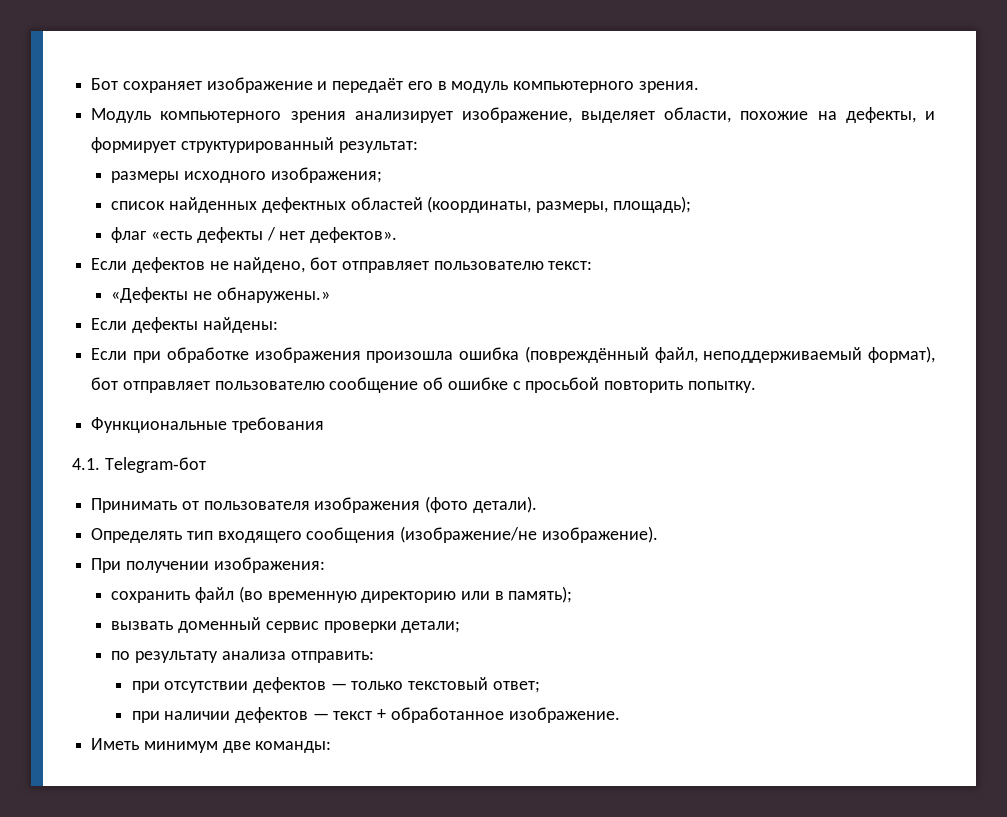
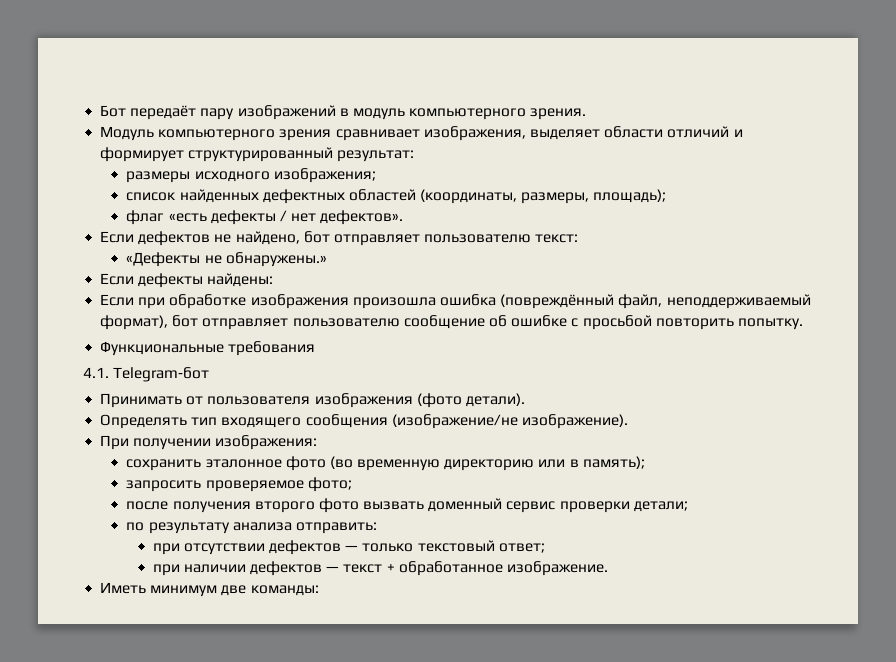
- Бот сохраняет изображение и передаёт его в модуль компьютерного зрения.
+ Бот передаёт пару изображений в модуль компьютерного зрения.
- Модуль компьютерного зрения анализирует изображение, выделяет области, похожие на дефекты, и формирует структурированный результат:
+ Модуль компьютерного зрения сравнивает изображения, выделяет области отличий и формирует структурированный результат:
- сохранить файл (во временную директорию или в память);
+ сохранить эталонное фото (во временную директорию или в память);
- вызвать доменный сервис проверки детали;
+ запросить проверяемое фото;
+ после получения второго фото вызвать доменный сервис проверки детали;

